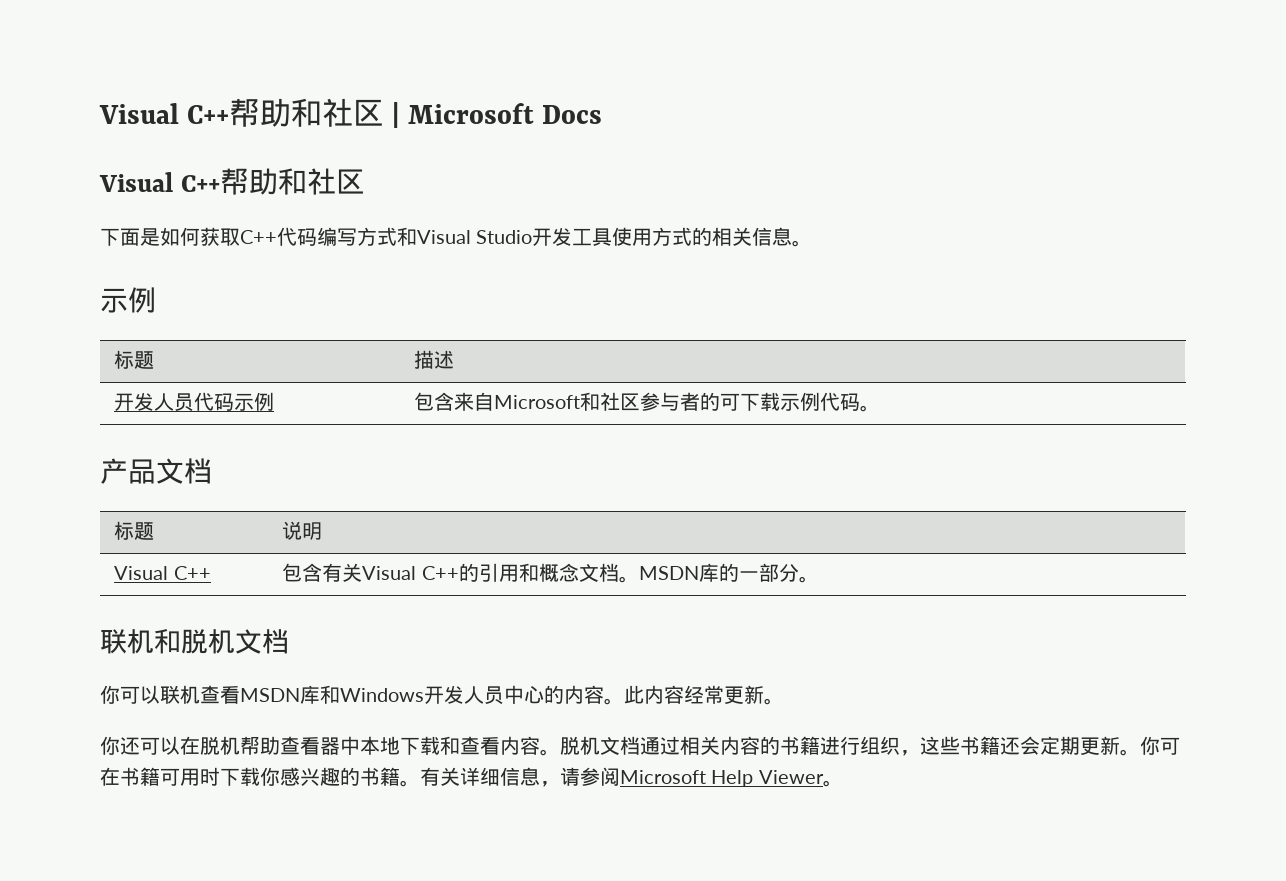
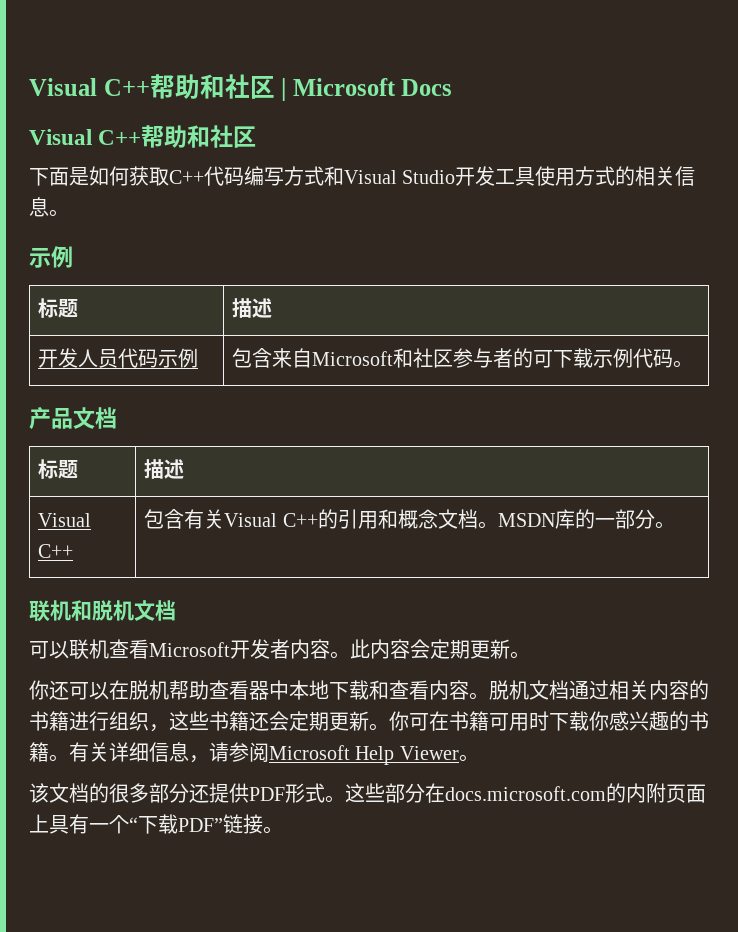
  产品文档
- 标题 | 说明
+ 标题 | 描述
- 你可以联机查看MSDN库和Windows开发人员中心的内容。
+ 可以联机查看Microsoft开发者内容。
- 此内容经常更新。
+ 此内容会定期更新。
+ 该文档的很多部分还提供PDF形式。这些部分在docs.microsoft.com的内附页面上具有一个“下载PDF”链接。

